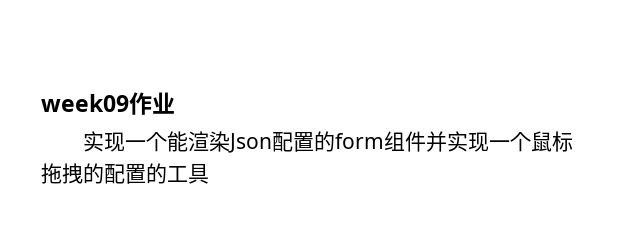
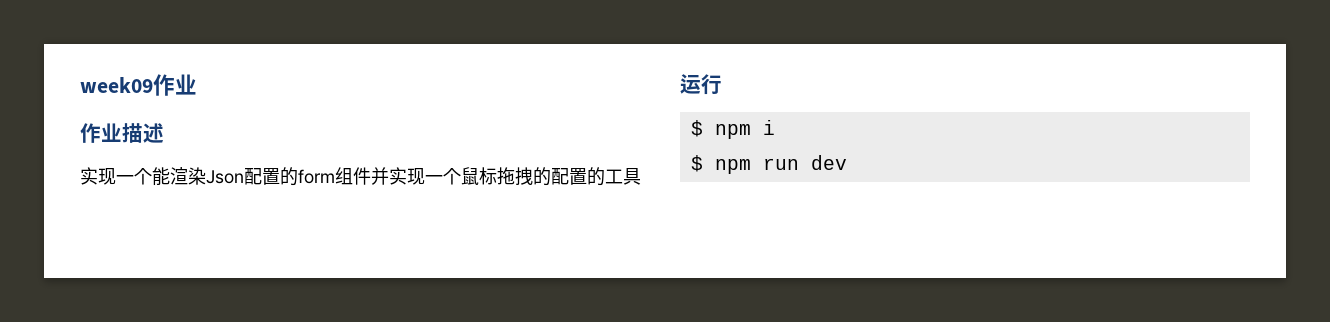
+ 作业描述
+ 运行
+ $ npm i
+ $ npm run dev

